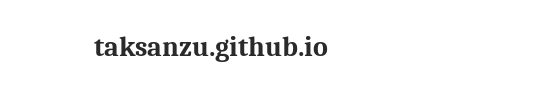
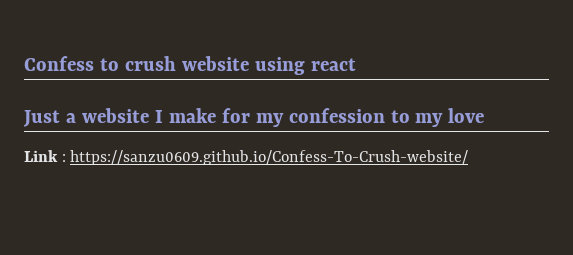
- taksanzu.github.io
+ Confess to crush website using react
+ Just a website I make for my confession to my love
+ Link : https://sanzu0609.github.io/Confess-To-Crush-website/

